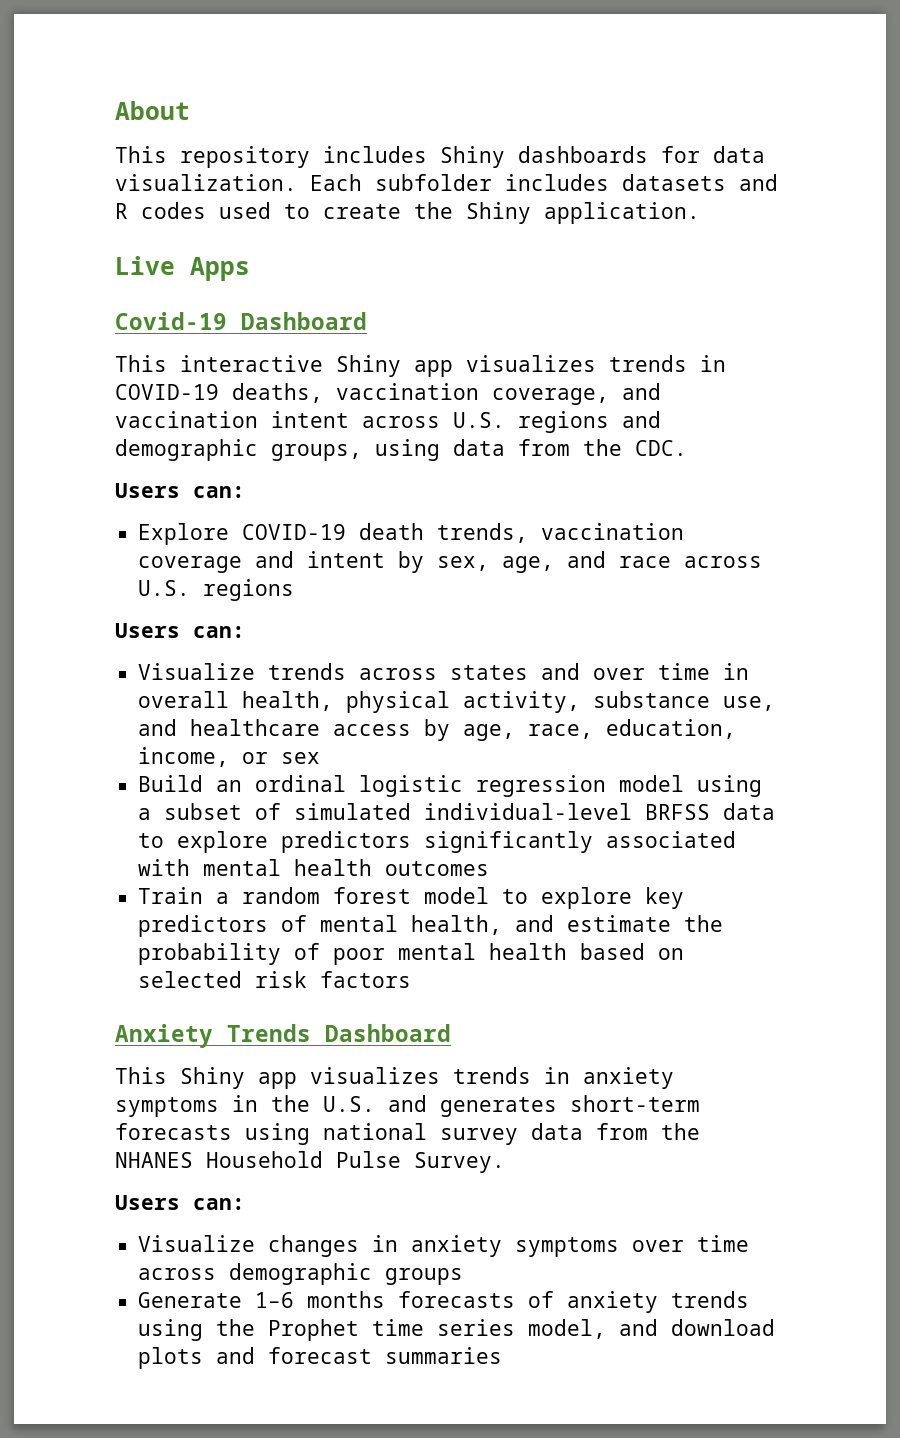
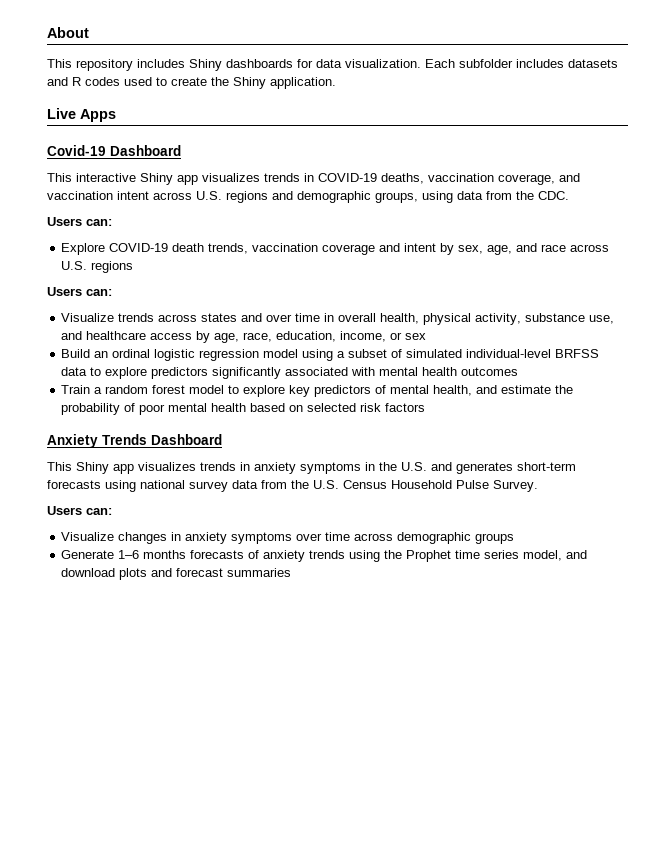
- This Shiny app visualizes trends in anxiety symptoms in the U.S. and generates short-term forecasts using national survey data from the NHANES Household Pulse Survey.
+ This Shiny app visualizes trends in anxiety symptoms in the U.S. and generates short-term forecasts using national survey data from the U.S. Census Household Pulse Survey.

